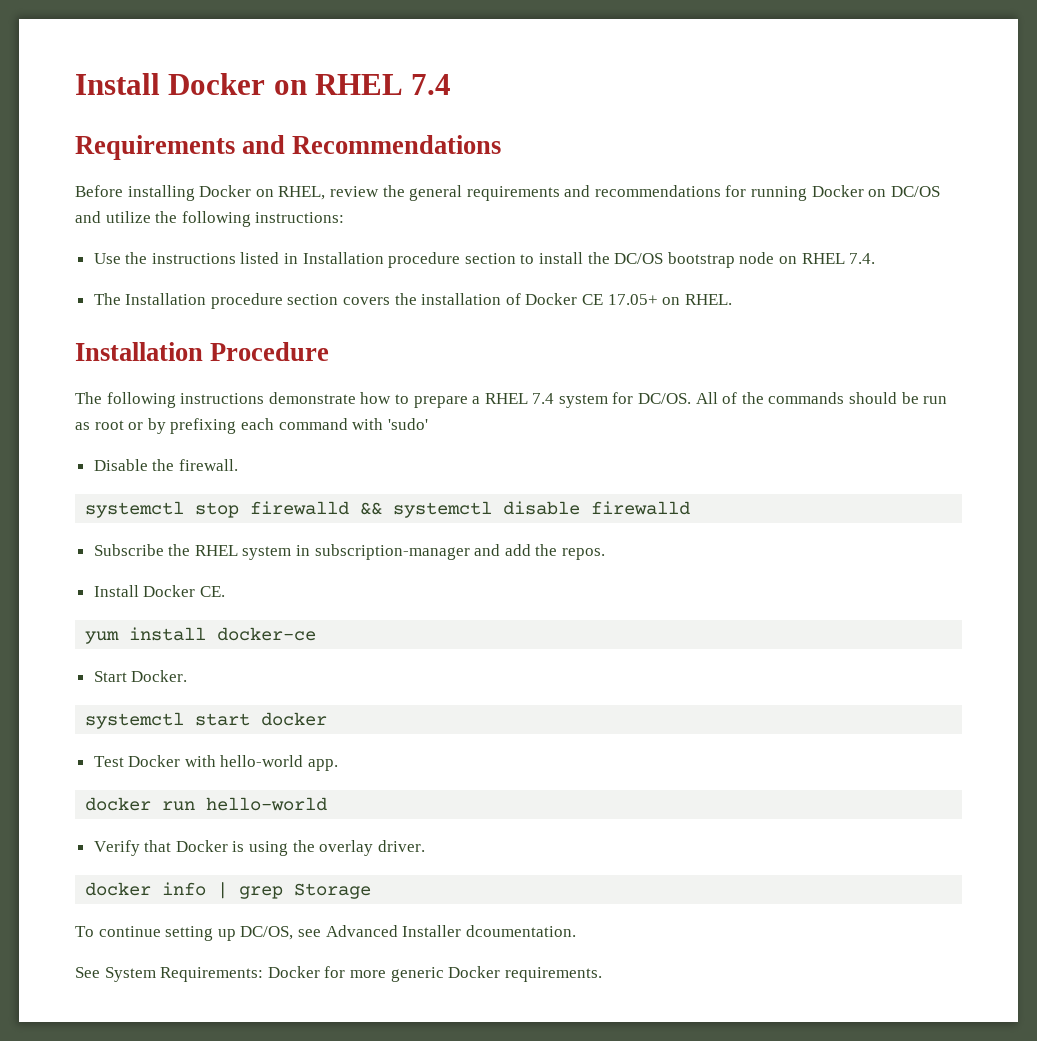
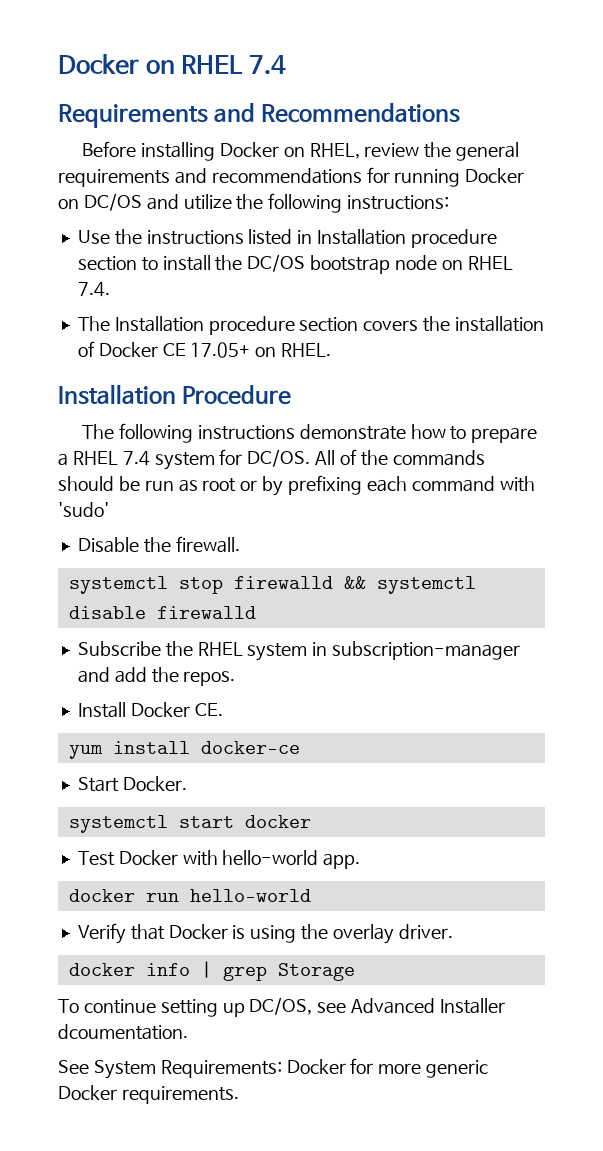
- Install Docker on RHEL 7.4
+ Docker on RHEL 7.4

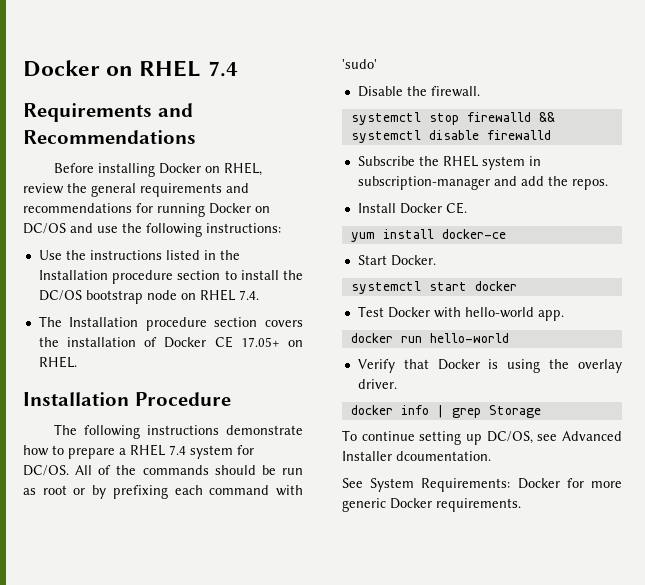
- Before installing Docker on RHEL, review the general requirements and recommendations for running Docker on DC/OS and utilize the following instructions:
+ Before installing Docker on RHEL, review the general requirements and recommendations for running Docker on DC/OS and use the following instructions:
- Use the instructions listed in Installation procedure section to install the DC/OS bootstrap node on RHEL 7.4.
+ Use the instructions listed in the Installation procedure section to install the DC/OS bootstrap node on RHEL 7.4.

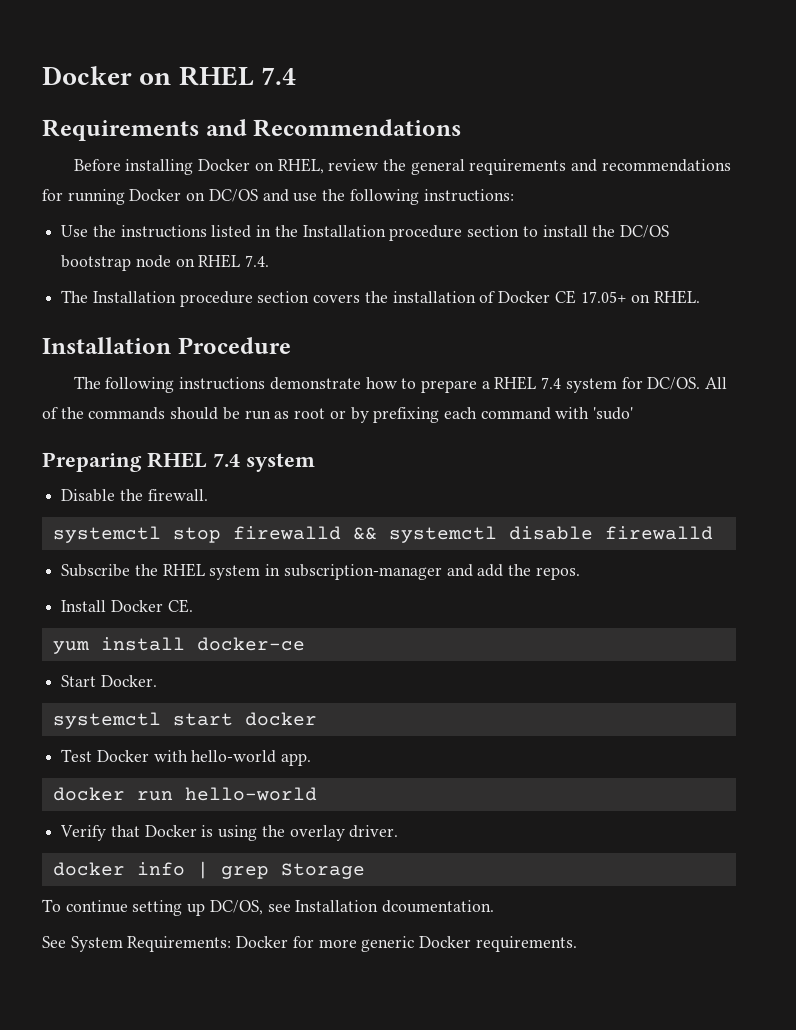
+ Preparing RHEL 7.4 system
- To continue setting up DC/OS, see Advanced Installer dcoumentation.
+ To continue setting up DC/OS, see Installation dcoumentation.

